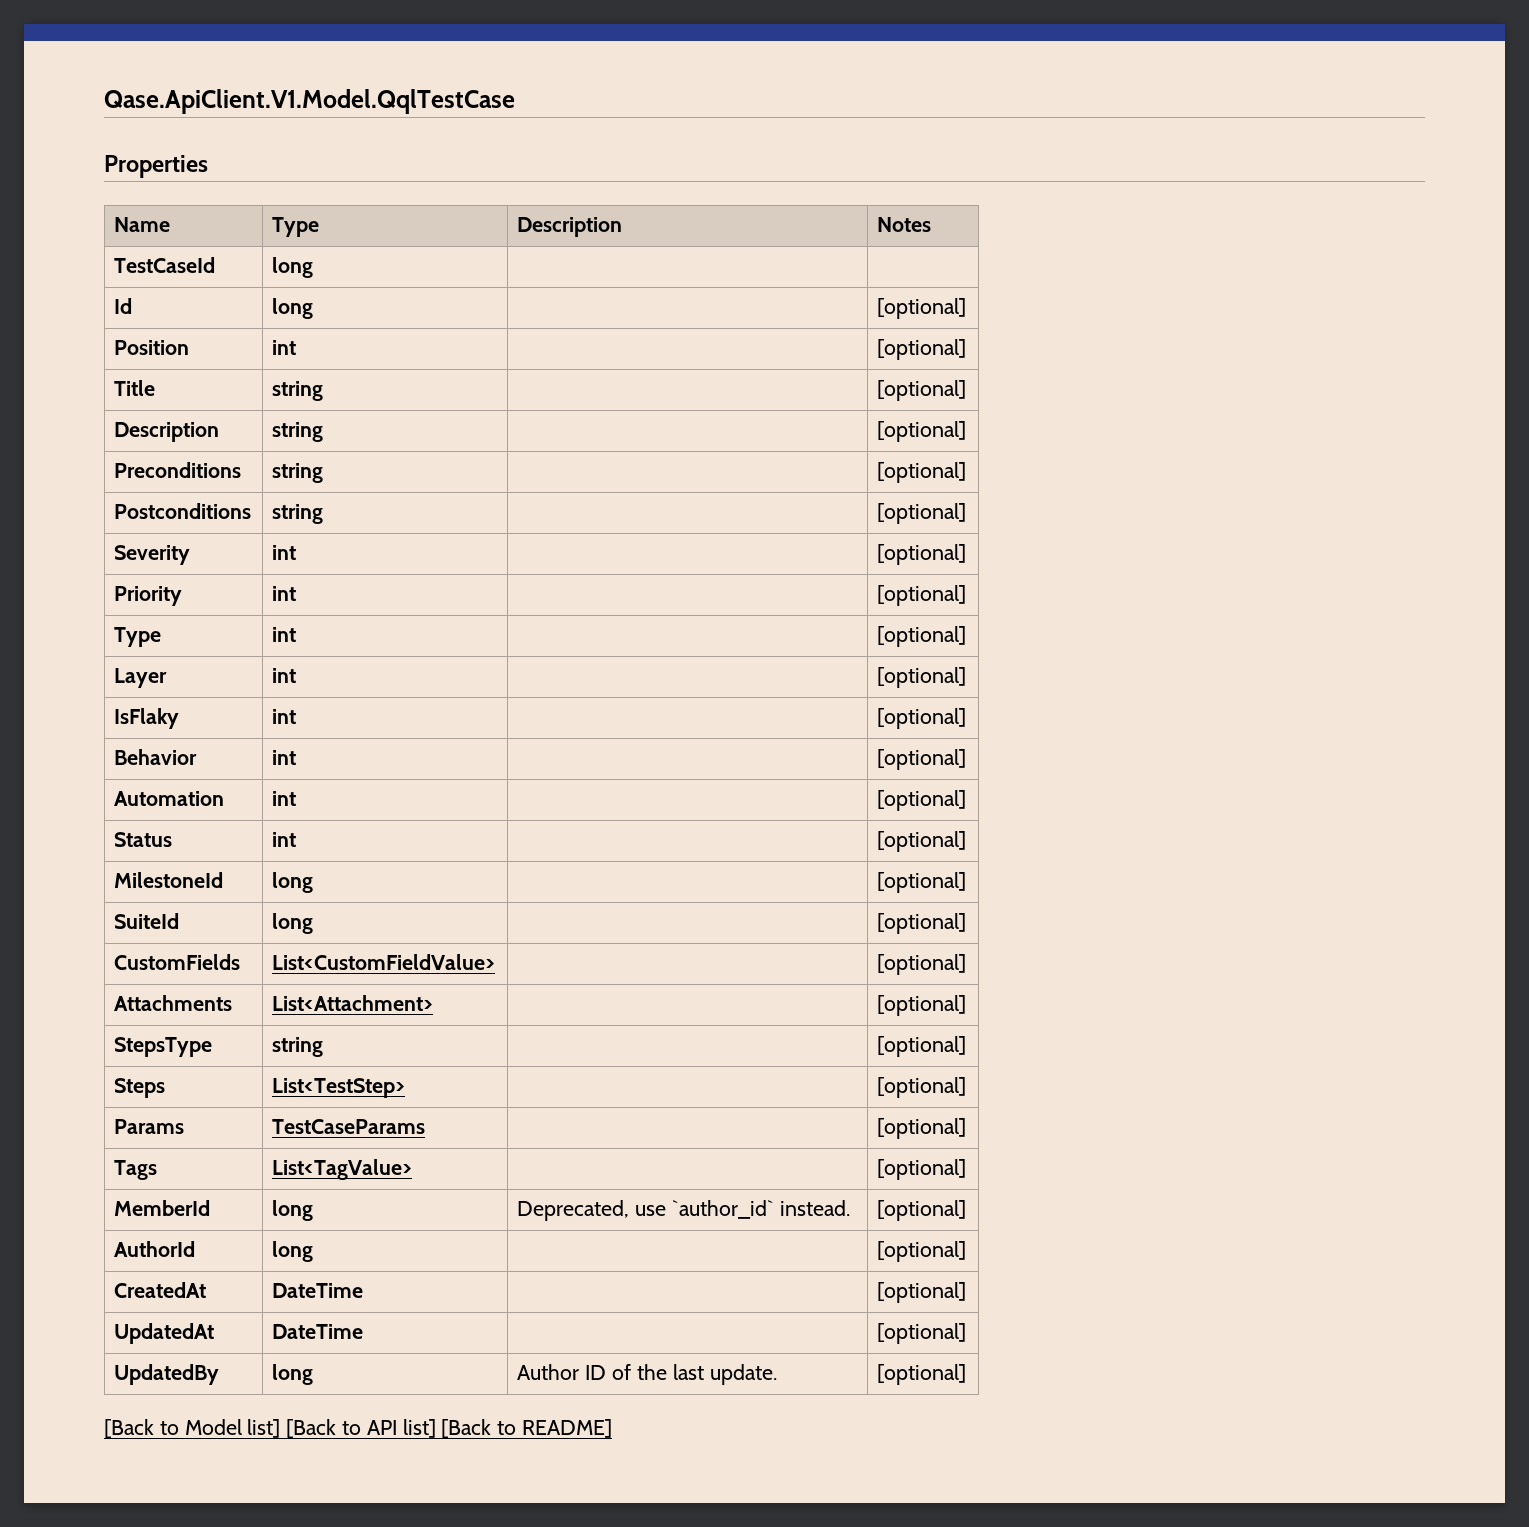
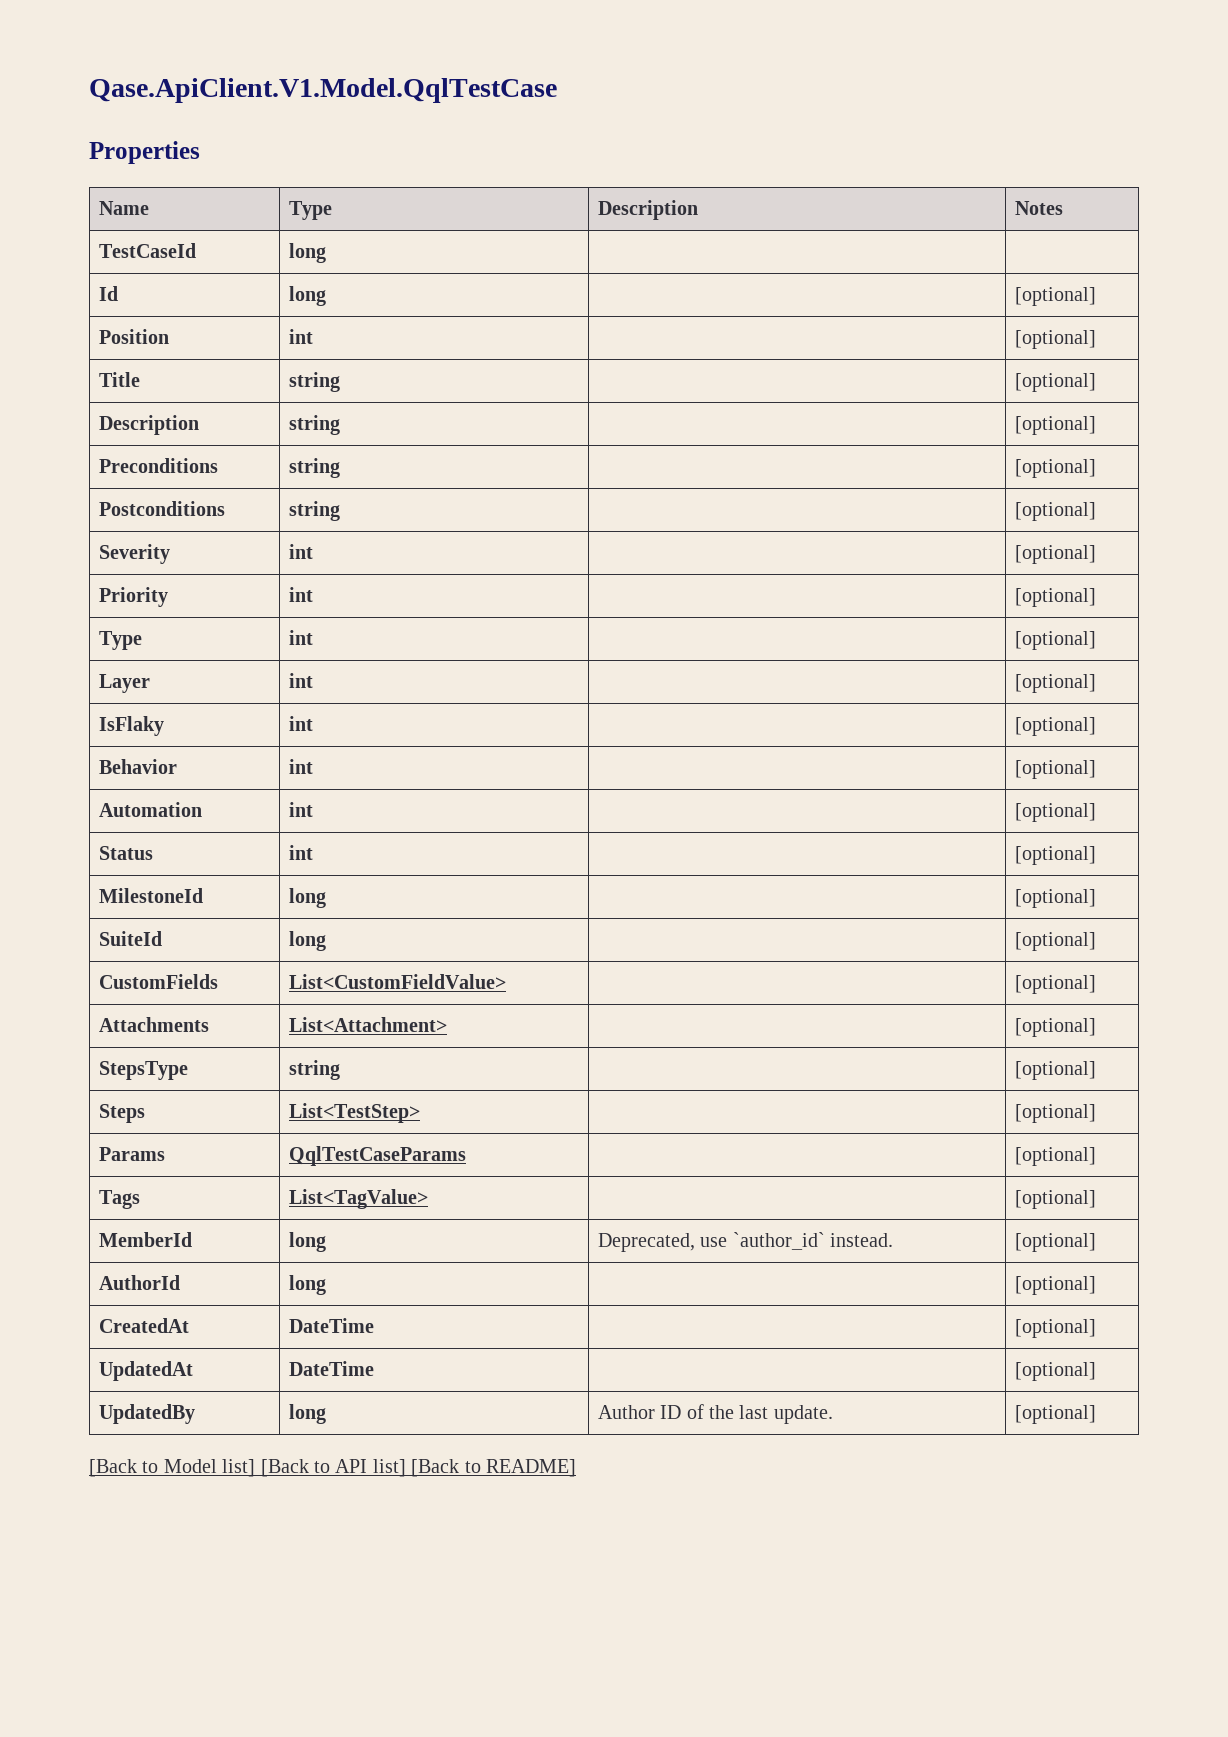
- Params | TestCaseParams | | [optional]
+ Params | QqlTestCaseParams | | [optional]

